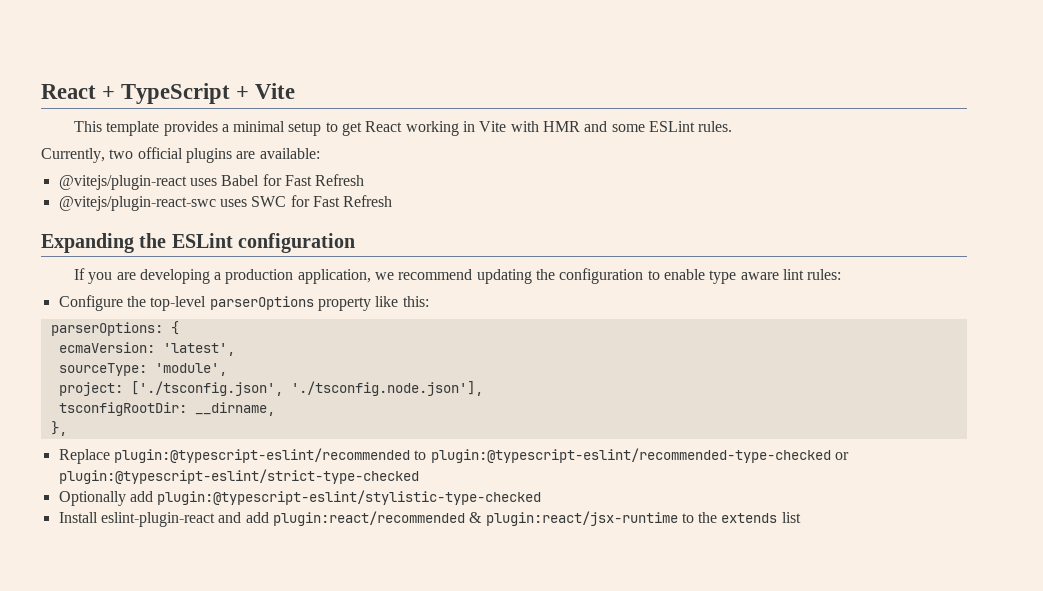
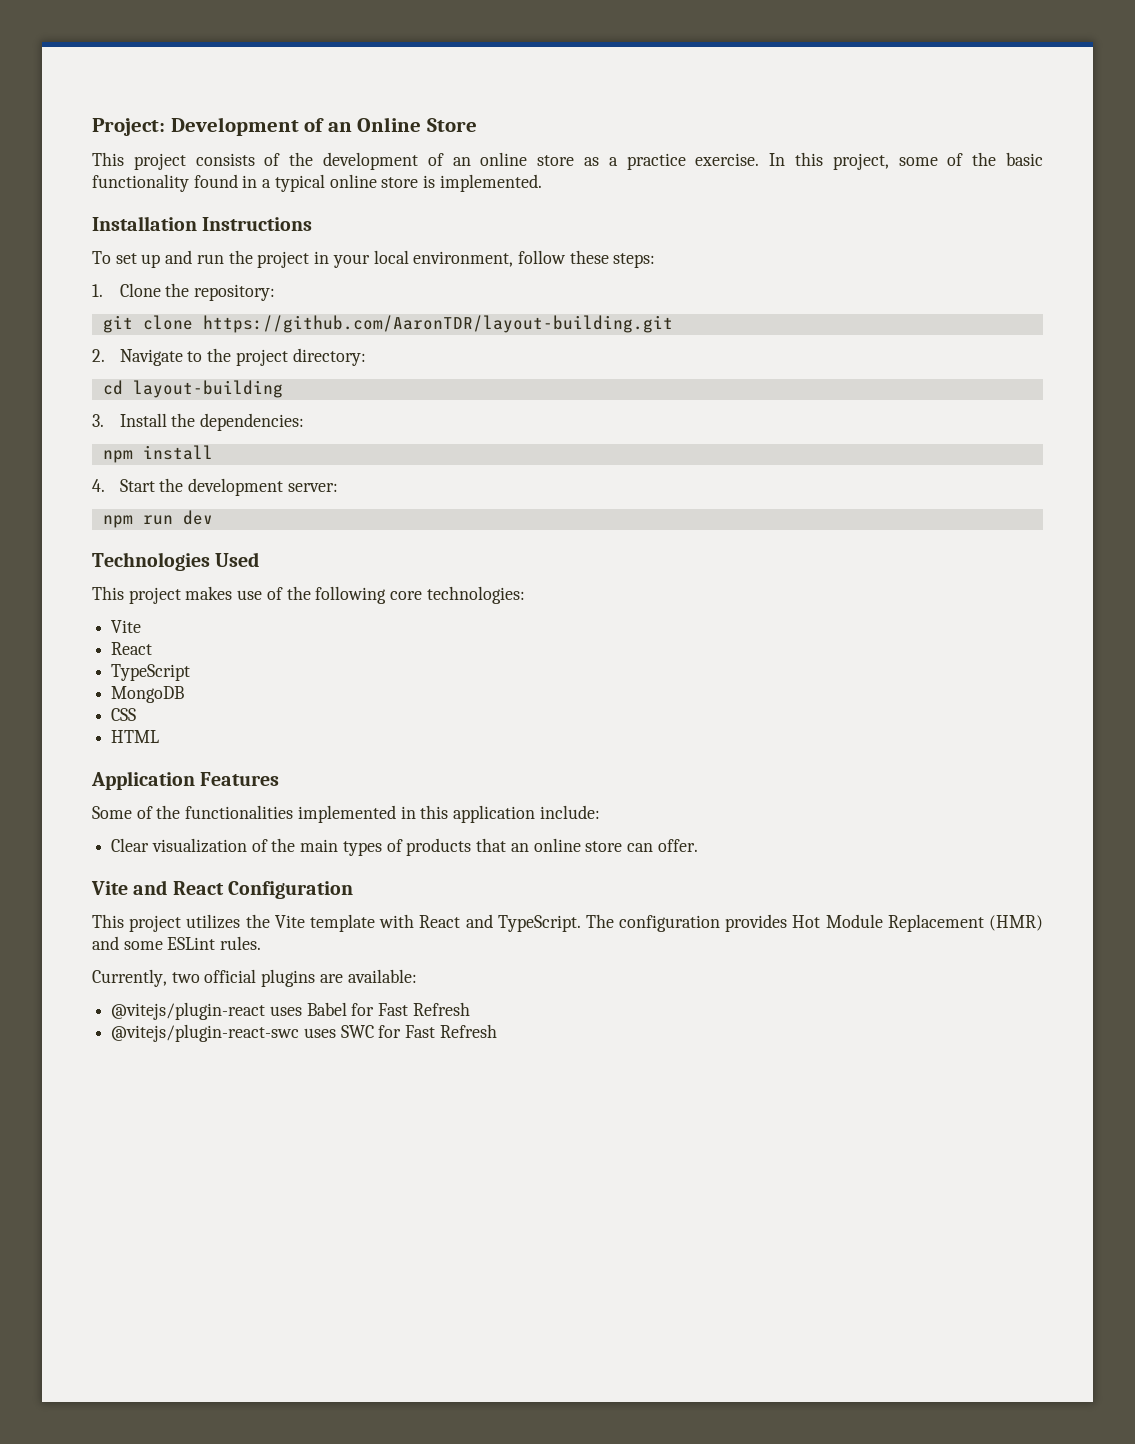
- React + TypeScript + Vite
- This template provides a minimal setup to get React working in Vite with HMR and some ESLint rules.
+ Project: Development of an Online Store
+ This project consists of the development of an online store as a practice exercise. In this project, some of the basic functionality found in a typical online store is implemented.
+ Installation Instructions
+ To set up and run the project in your local environment, follow these steps:
+ 1. Clone the repository:
+ git clone https://github.com/AaronTDR/layout-building.git
+ 2. Navigate to the project directory:
+ cd layout-building
+ 3. Install the dependencies:
+ npm install
+ 4. Start the development server:
+ npm run dev
+ Technologies Used
+ This project makes use of the following core technologies:
+ Vite
+ React
+ TypeScript
+ MongoDB
+ CSS
+ HTML
+ Application Features
+ Some of the functionalities implemented in this application include:
+ Clear visualization of the main types of products that an online store can offer.
+ Vite and React Configuration
+ This project utilizes the Vite template with React and TypeScript. The configuration provides Hot Module Replacement (HMR) and some ESLint rules.
- Expanding the ESLint configuration
- If you are developing a production application, we recommend updating the configuration to enable type aware lint rules:
- Configure the top-level parserOptions property like this:
- parserOptions: {
- ecmaVersion: 'latest',
- sourceType: 'module',
- project: ['./tsconfig.json', './tsconfig.node.json'],
- tsconfigRootDir: __dirname,
- },
- Replace plugin:@typescript-eslint/recommended to plugin:@typescript-eslint/recommended-type-checked or plugin:@typescript-eslint/strict-type-checked
- Optionally add plugin:@typescript-eslint/stylistic-type-checked
- Install eslint-plugin-react and add plugin:react/recommended & plugin:react/jsx-runtime to the extends list

